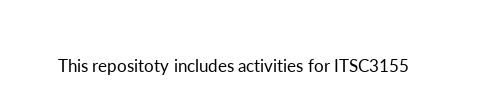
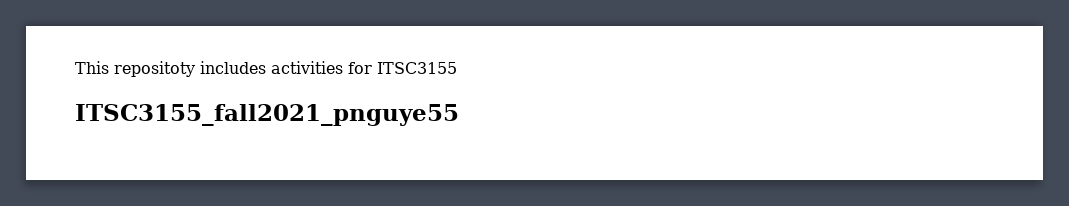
+ ITSC3155_fall2021_pnguye55

